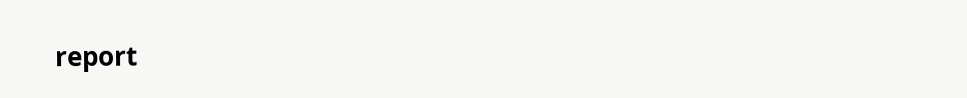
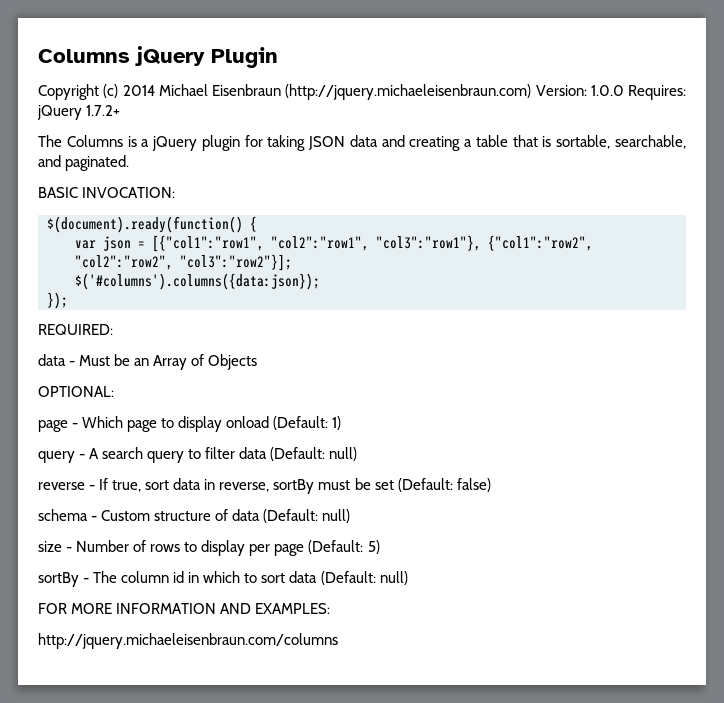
- report
+ Columns jQuery Plugin
+ Copyright (c) 2014 Michael Eisenbraun (http://jquery.michaeleisenbraun.com) Version: 1.0.0 Requires: jQuery 1.7.2+
+ The Columns is a jQuery plugin for taking JSON data and creating a table that is sortable, searchable, and paginated.
+ BASIC INVOCATION:
+ $(document).ready(function() {
+ var json = [{"col1":"row1", "col2":"row1", "col3":"row1"}, {"col1":"row2", "col2":"row2", "col3":"row2"}];
+ $('#columns').columns({data:json});
+ });
+ REQUIRED:
+ data - Must be an Array of Objects
+ OPTIONAL:
+ page - Which page to display onload (Default: 1)
+ query - A search query to filter data (Default: null)
+ reverse - If true, sort data in reverse, sortBy must be set (Default: false)
+ schema - Custom structure of data (Default: null)
+ size - Number of rows to display per page (Default: 5)
+ sortBy - The column id in which to sort data (Default: null)
+ FOR MORE INFORMATION AND EXAMPLES:
+ http://jquery.michaeleisenbraun.com/columns

